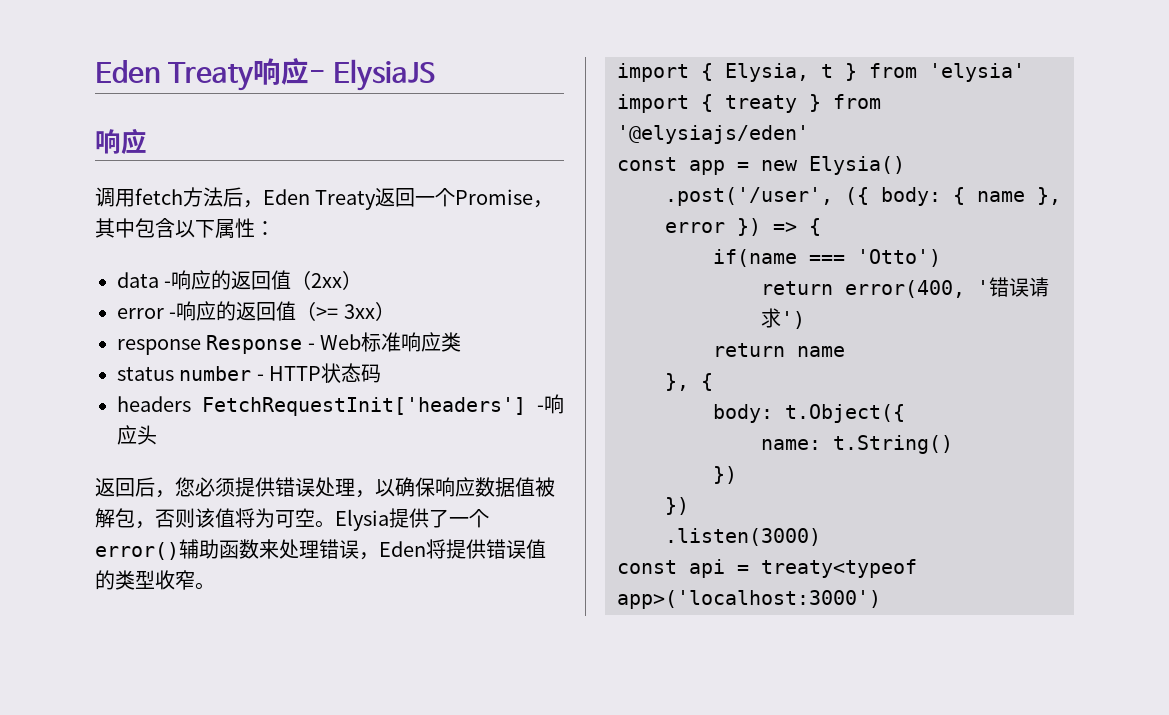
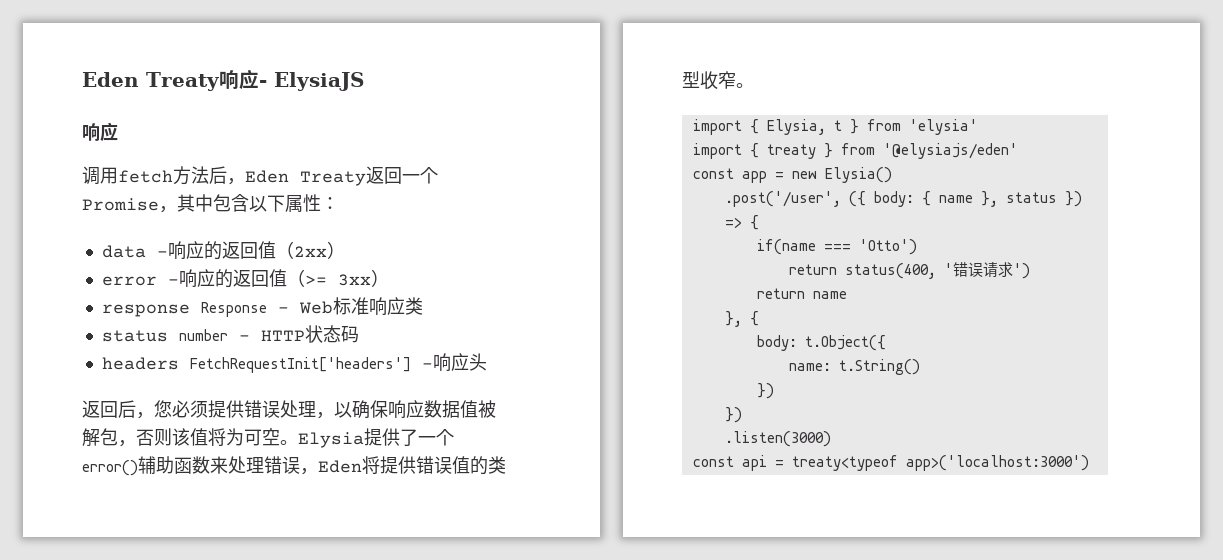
- .post('/user', ({ body: { name }, error }) => {
+ .post('/user', ({ body: { name }, status }) => {
- return error(400, '错误请求')
+ return status(400, '错误请求')

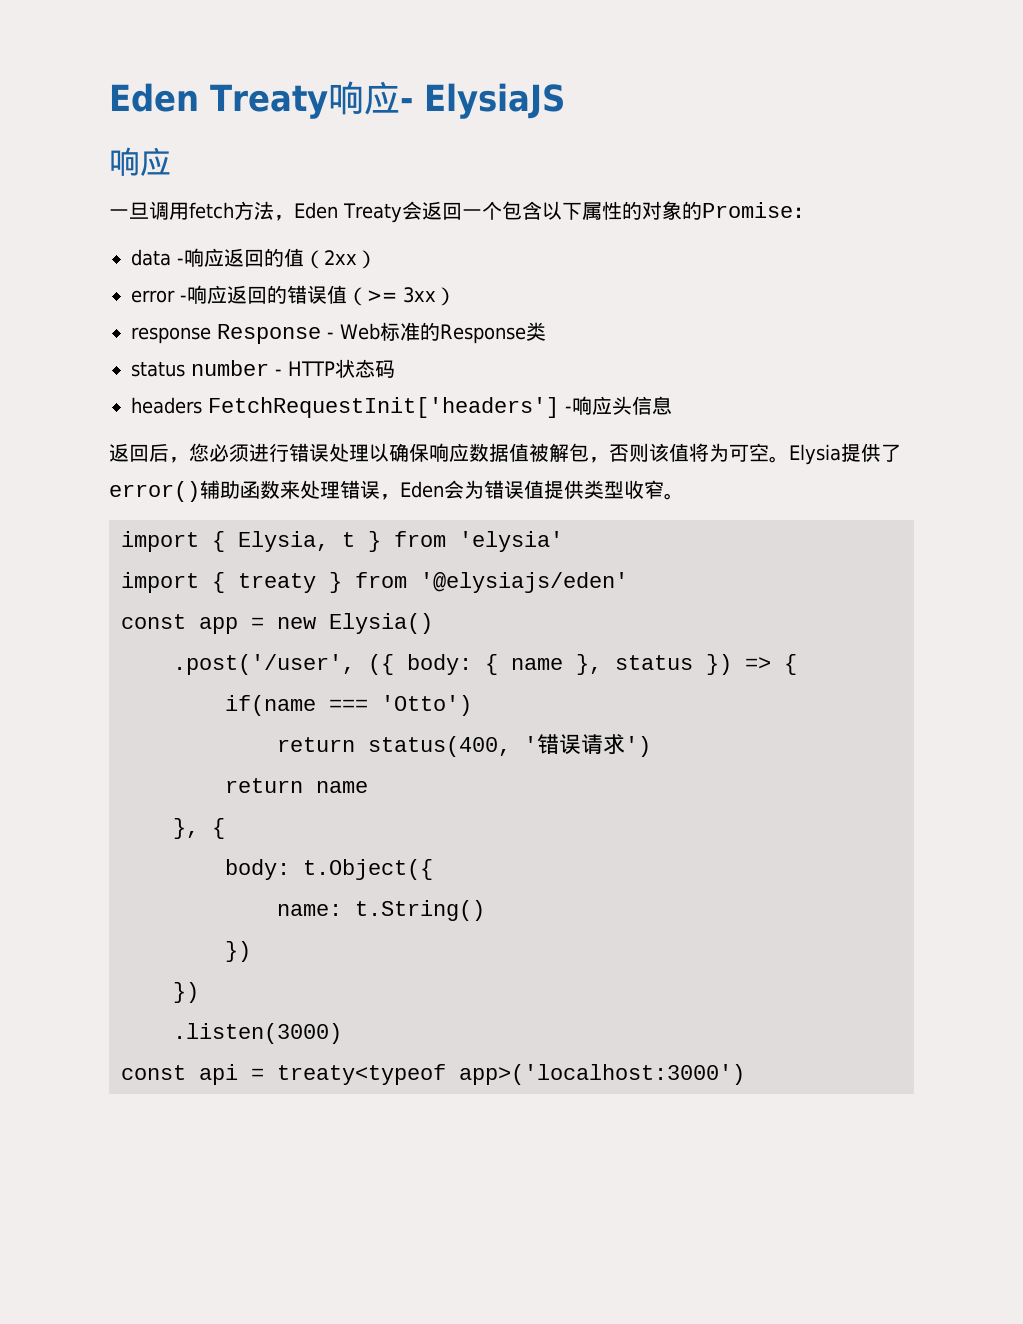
- 调用fetch方法后，Eden Treaty返回一个Promise，其中包含以下属性：
+ 一旦调用fetch方法，Eden Treaty会返回一个包含以下属性的对象的Promise：
- data -响应的返回值（2xx）
+ data -响应返回的值（2xx）
- error -响应的返回值（>= 3xx）
+ error -响应返回的错误值（>= 3xx）
- response Response - Web标准响应类
+ response Response - Web标准的Response类
- headers FetchRequestInit['headers'] -响应头
+ headers FetchRequestInit['headers'] -响应头信息
- 返回后，您必须提供错误处理，以确保响应数据值被解包，否则该值将为可空。
+ 返回后，您必须进行错误处理以确保响应数据值被解包，否则该值将为可空。
- Elysia提供了一个error()辅助函数来处理错误，Eden将提供错误值的类型收窄。
+ Elysia提供了error()辅助函数来处理错误，Eden会为错误值提供类型收窄。

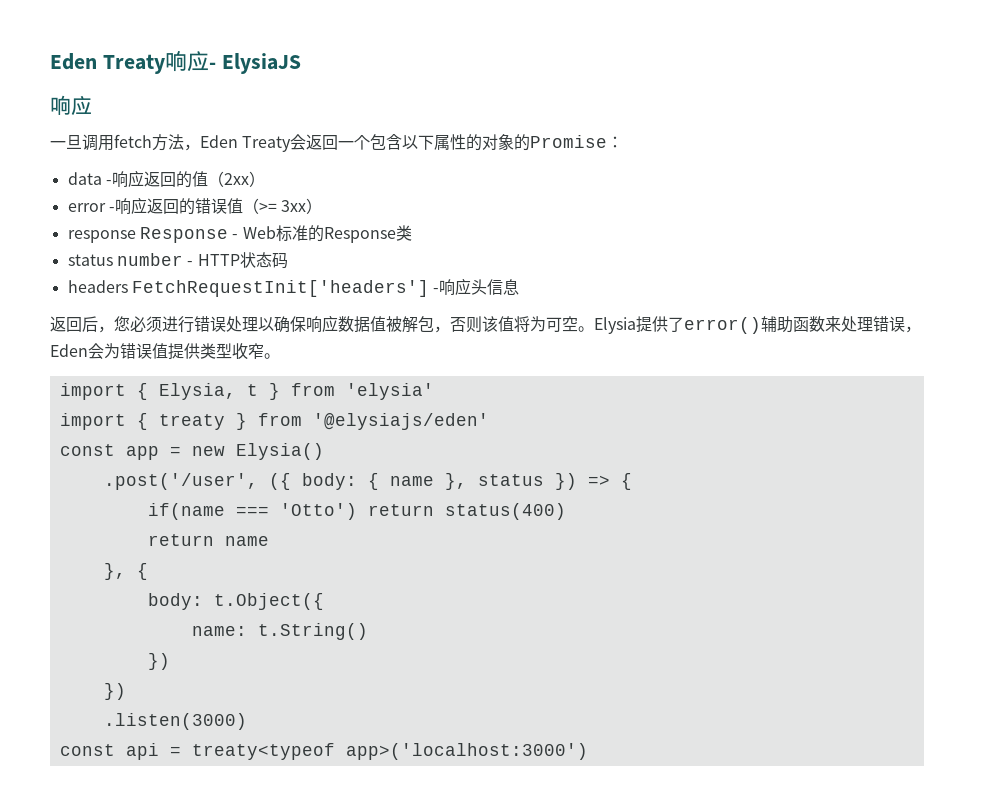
- if(name === 'Otto')
- return status(400, '错误请求')
+ if(name === 'Otto') return status(400)

